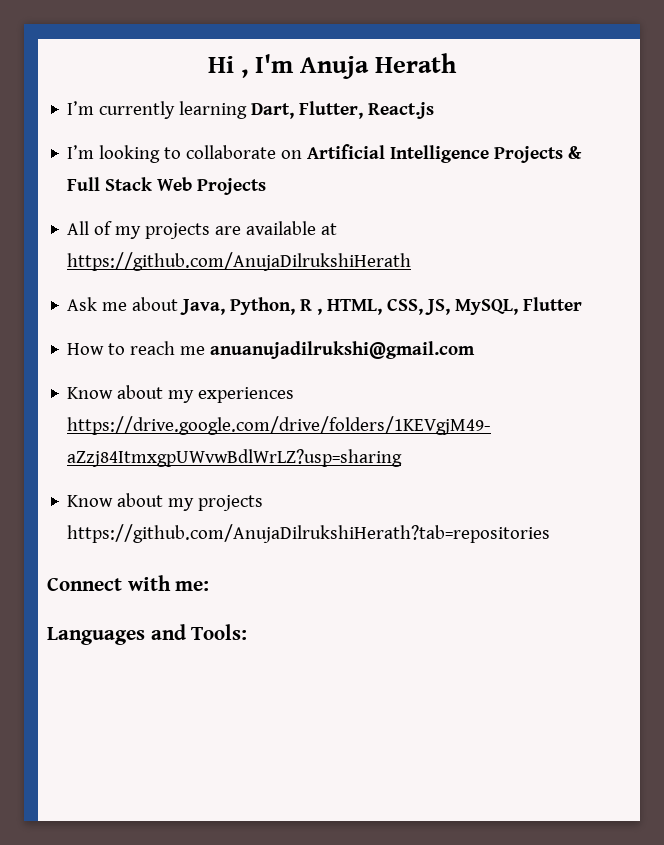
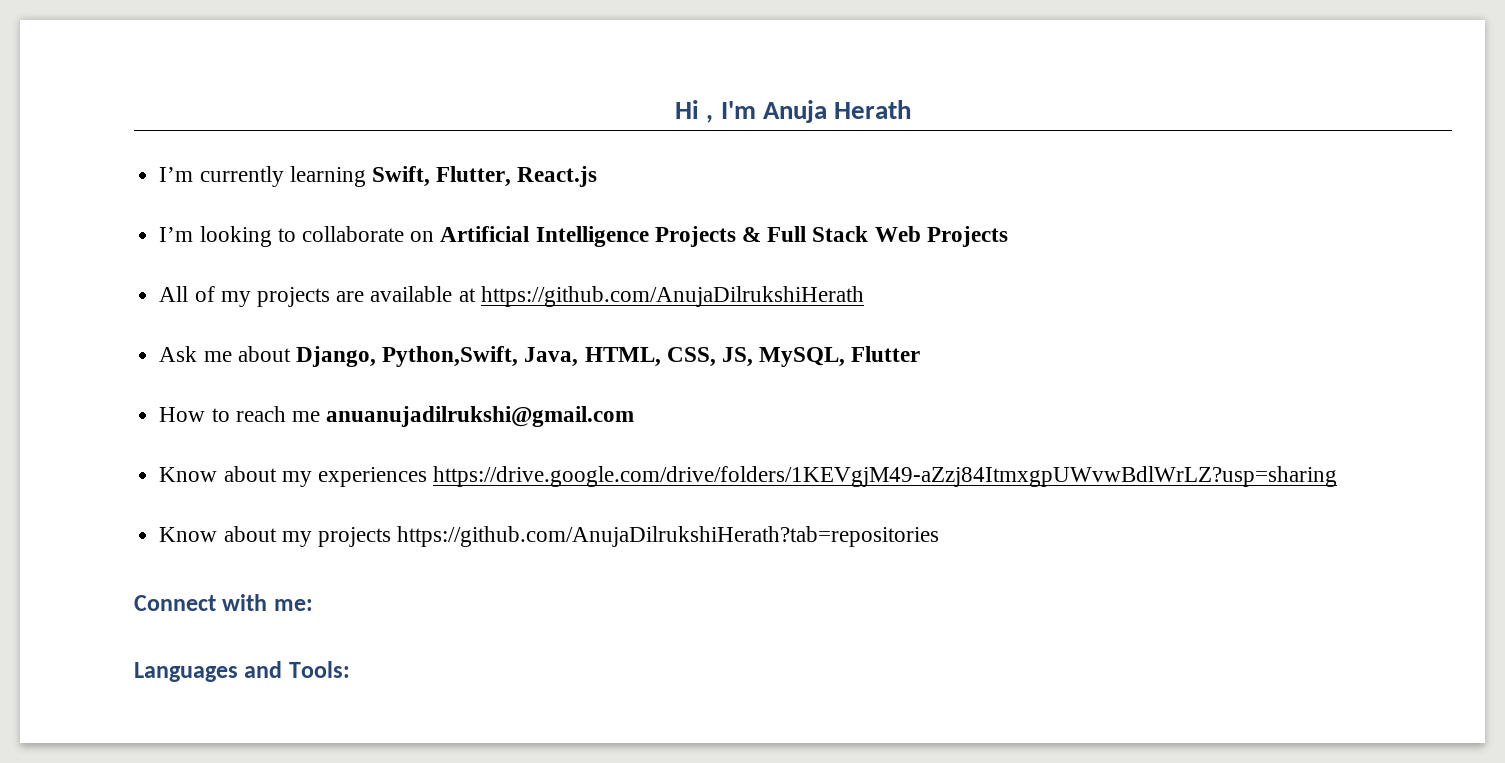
- I’m currently learning Dart, Flutter, React.js
+ I’m currently learning Swift, Flutter, React.js
- Ask me about Java, Python, R , HTML, CSS, JS, MySQL, Flutter
+ Ask me about Django, Python,Swift, Java, HTML, CSS, JS, MySQL, Flutter

